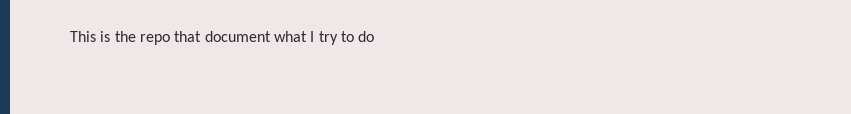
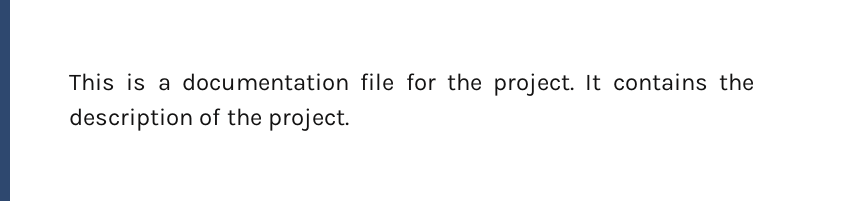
- This is the repo that document what I try to do
+ This is a documentation file for the project. It contains the description of the project.

